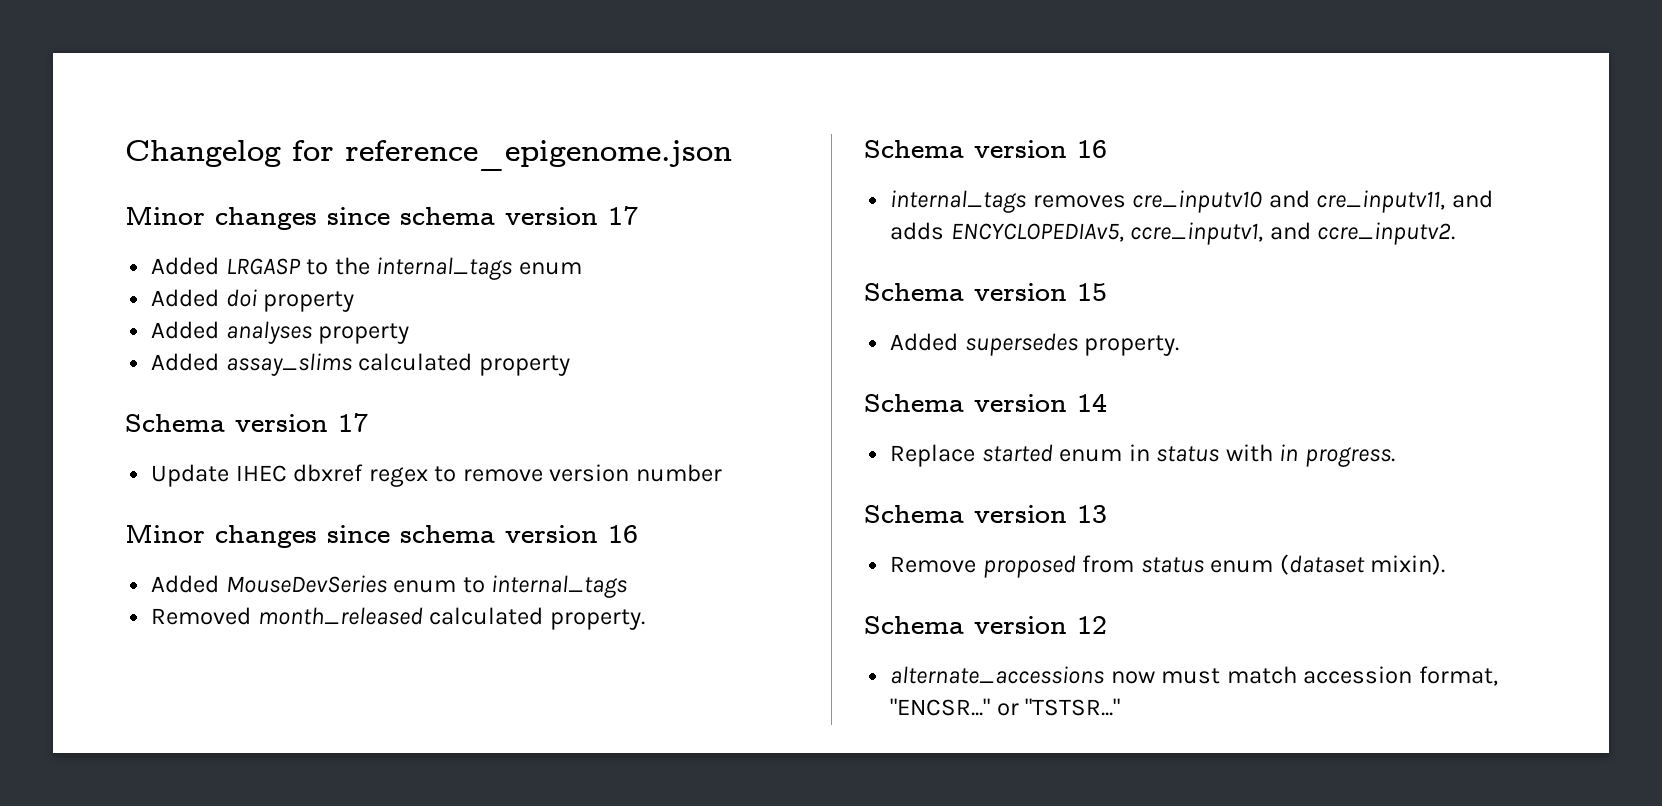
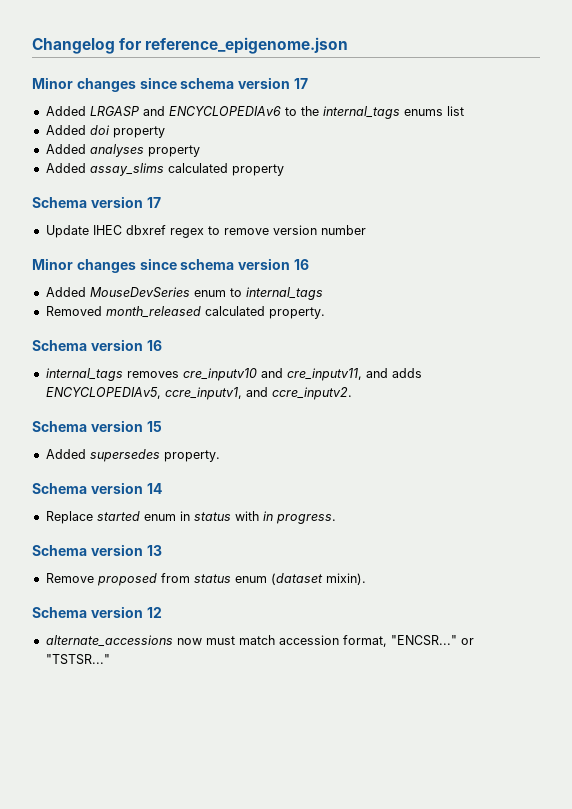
- Added LRGASP to the internal_tags enum
+ Added LRGASP and ENCYCLOPEDIAv6 to the internal_tags enums list

